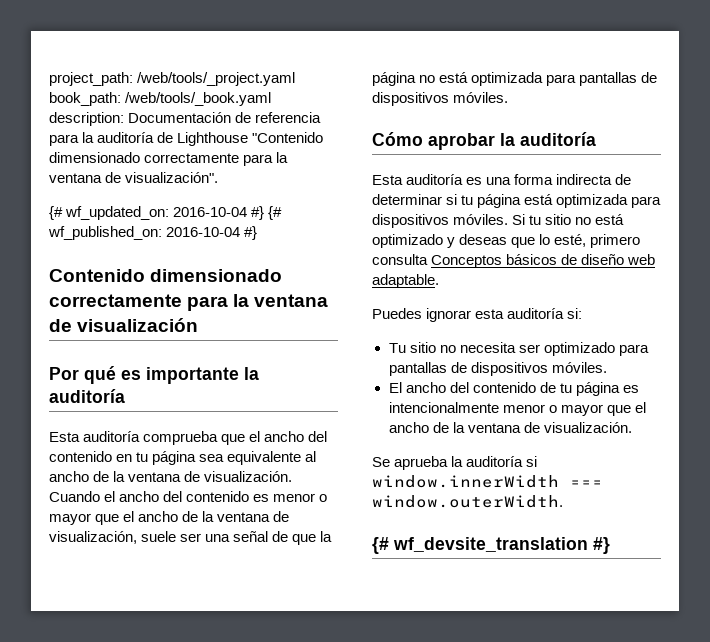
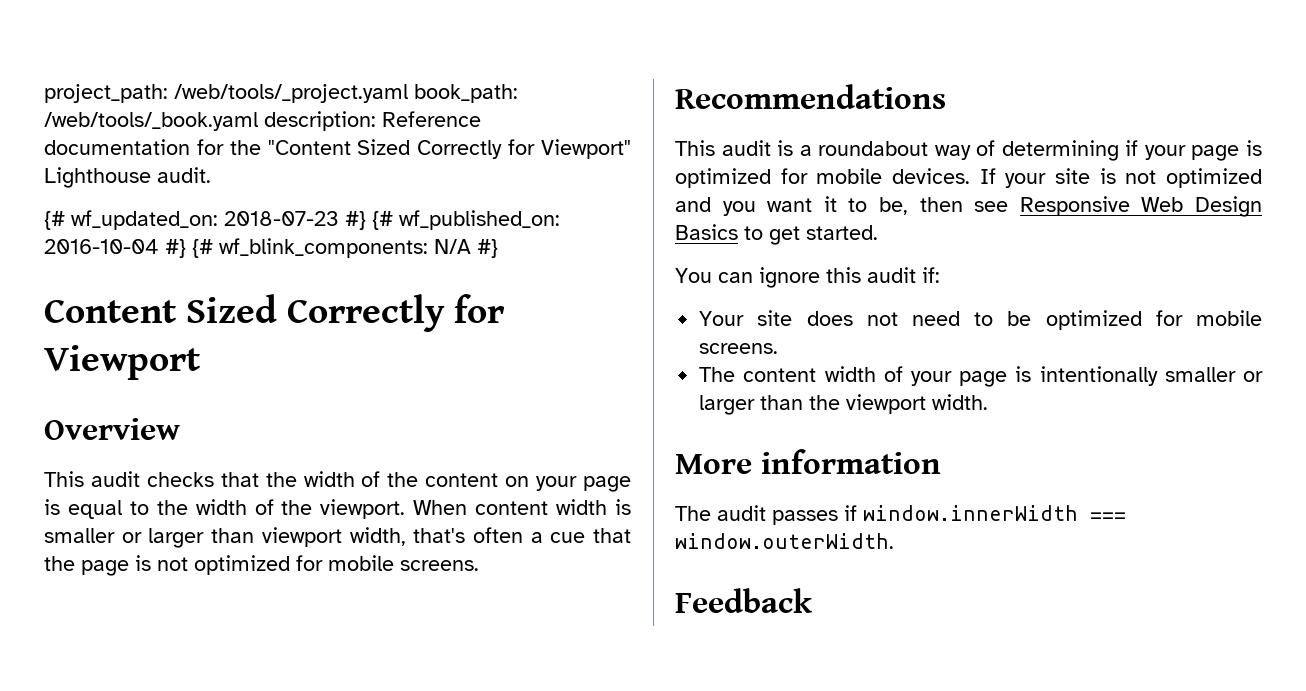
- project_path: /web/tools/_project.yaml book_path: /web/tools/_book.yaml description: Documentación de referencia para la auditoría de Lighthouse "Contenido dimensionado correctamente para la ventana de visualización".
+ project_path: /web/tools/_project.yaml book_path: /web/tools/_book.yaml description: Reference documentation for the "Content Sized Correctly for Viewport" Lighthouse audit.
- {# wf_updated_on: 2016-10-04 #} {# wf_published_on: 2016-10-04 #}
- Contenido dimensionado correctamente para la ventana de visualización
- Por qué es importante la auditoría
- Esta auditoría comprueba que el ancho del contenido en tu página sea equivalente al ancho de la ventana de visualización. Cuando el ancho del contenido es menor o mayor que el ancho de la ventana de visualización, suele ser una señal de que la página no está optimizada para pantallas de dispositivos móviles.
- Cómo aprobar la auditoría
- Esta auditoría es una forma indirecta de determinar si tu página está optimizada para dispositivos móviles. Si tu sitio no está optimizado y deseas que lo esté, primero consulta Conceptos básicos de diseño web adaptable.
- Puedes ignorar esta auditoría si:
- Tu sitio no necesita ser optimizado para pantallas de dispositivos móviles.
- El ancho del contenido de tu página es intencionalmente menor o mayor que el ancho de la ventana de visualización.
- Se aprueba la auditoría si window.innerWidth === window.outerWidth.
+ {# wf_updated_on: 2018-07-23 #} {# wf_published_on: 2016-10-04 #} {# wf_blink_components: N/A #}
+ Content Sized Correctly for Viewport
+ Overview
+ This audit checks that the width of the content on your page is equal to the width of the viewport. When content width is smaller or larger than viewport width, that's often a cue that the page is not optimized for mobile screens.
+ Recommendations
+ This audit is a roundabout way of determining if your page is optimized for mobile devices. If your site is not optimized and you want it to be, then see Responsive Web Design Basics to get started.
+ You can ignore this audit if:
+ Your site does not need to be optimized for mobile screens.
+ The content width of your page is intentionally smaller or larger than the viewport width.
+ More information
+ The audit passes if window.innerWidth === window.outerWidth.
- {# wf_devsite_translation #}
+ Feedback

